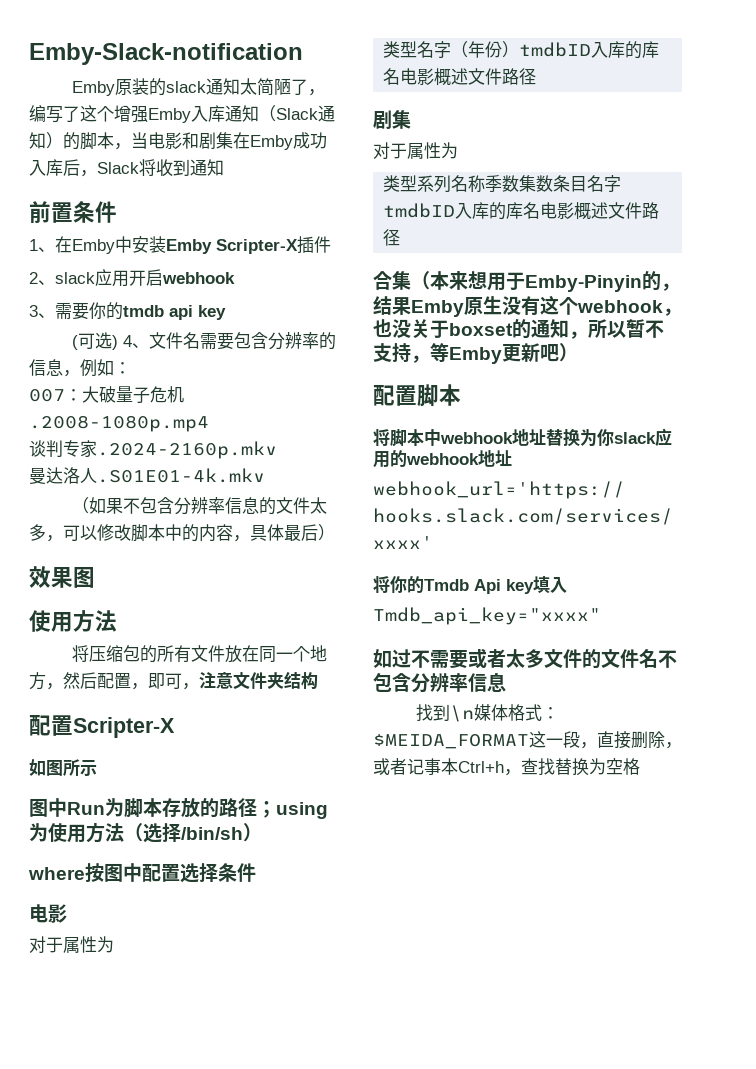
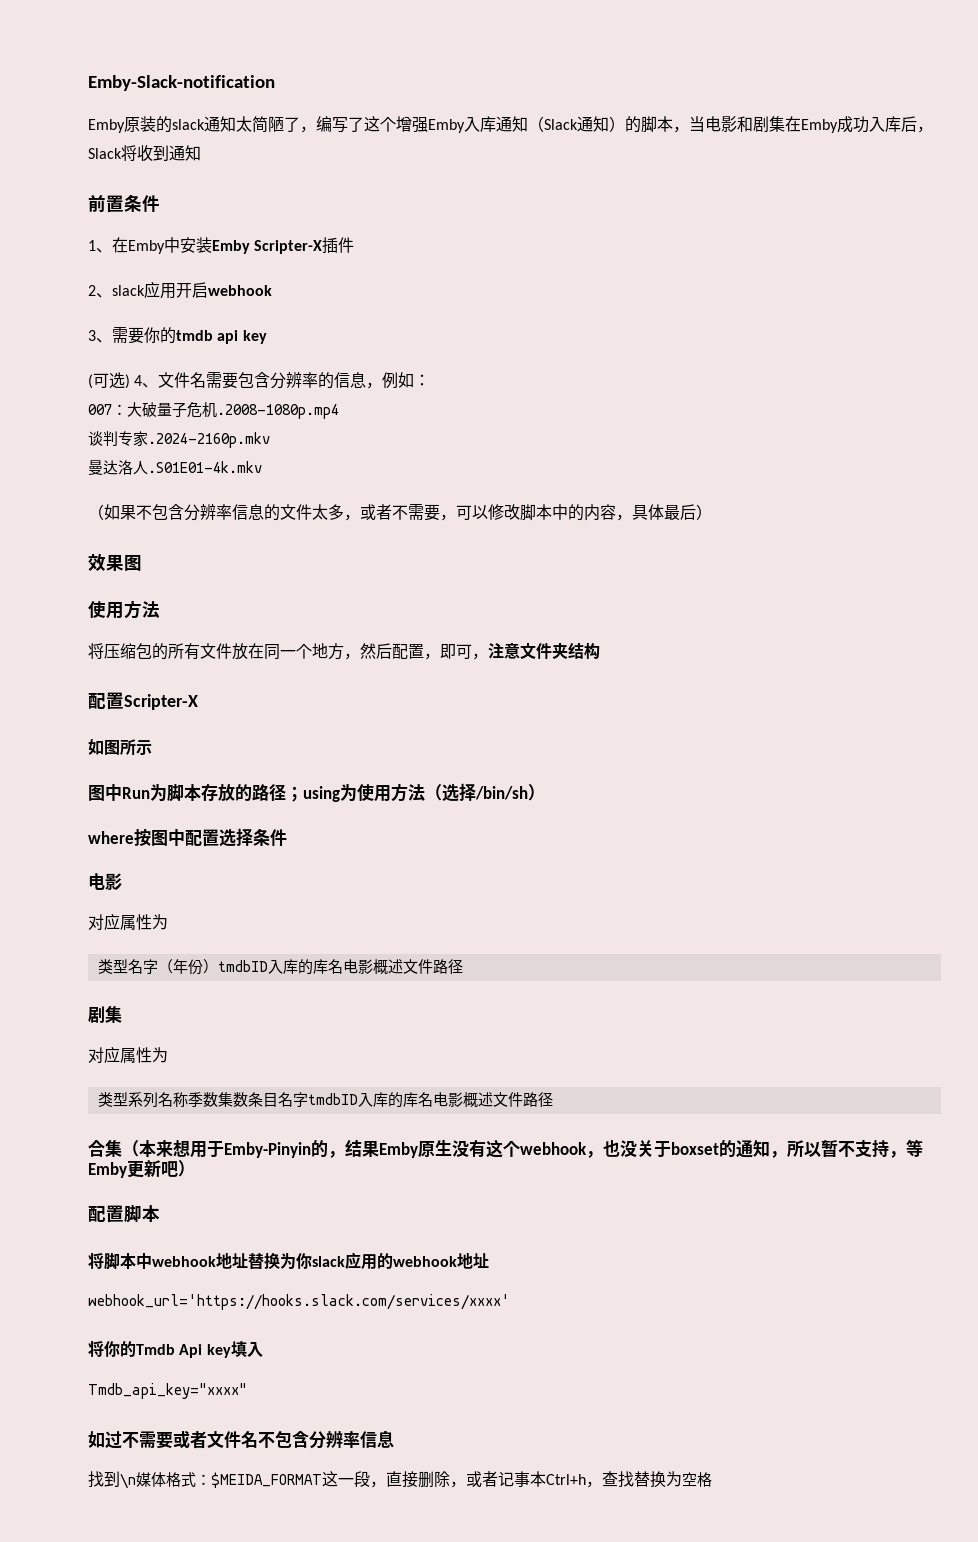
- （如果不包含分辨率信息的文件太多，可以修改脚本中的内容，具体最后）
+ （如果不包含分辨率信息的文件太多，或者不需要，可以修改脚本中的内容，具体最后）
  where按图中配置选择条件
  电影
- 对于属性为
+ 对应属性为
  类型名字（年份）tmdbID入库的库名电影概述文件路径
  剧集
- 对于属性为
+ 对应属性为
- 如过不需要或者太多文件的文件名不包含分辨率信息
+ 如过不需要或者文件名不包含分辨率信息

